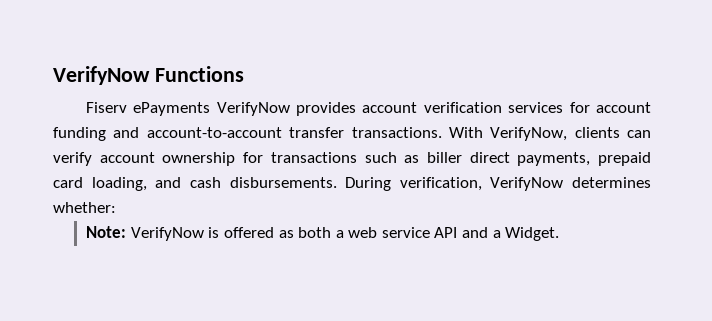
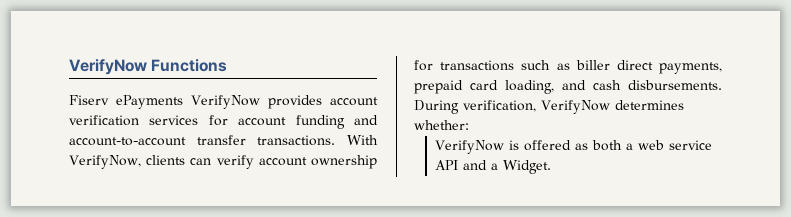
- Note: VerifyNow is offered as both a web service API and a Widget.
+ VerifyNow is offered as both a web service API and a Widget.

